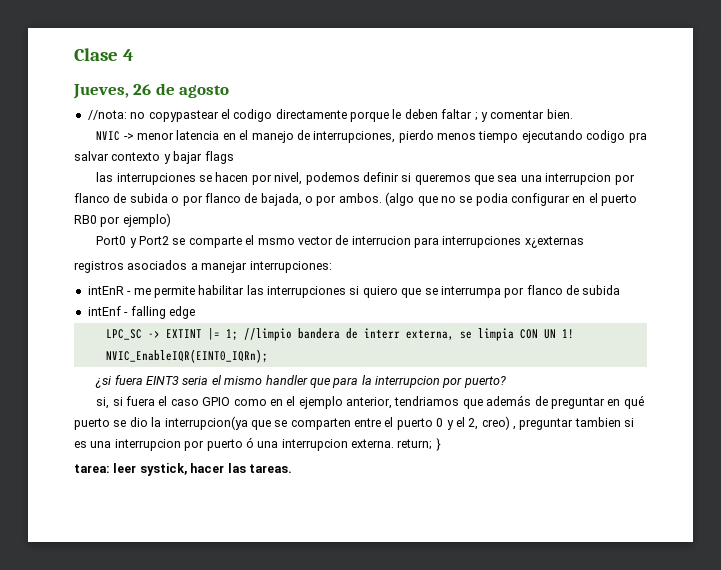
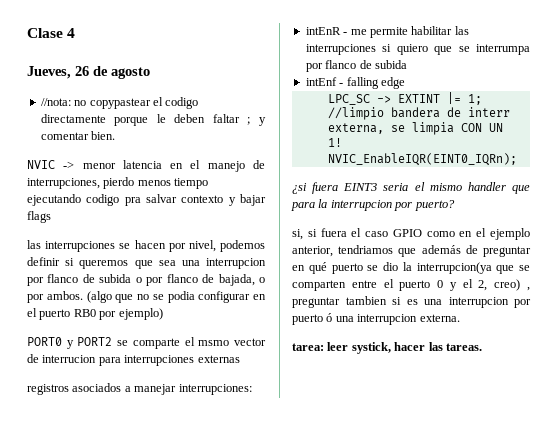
- Port0 y Port2 se comparte el msmo vector de interrucion para interrupciones x¿externas
+ PORT0 y PORT2 se comparte el msmo vector de interrucion para interrupciones externas
- si, si fuera el caso GPIO como en el ejemplo anterior, tendriamos que además de preguntar en qué puerto se dio la interrupcion(ya que se comparten entre el puerto 0 y el 2, creo) , preguntar tambien si es una interrupcion por puerto ó una interrupcion externa. return; }
+ si, si fuera el caso GPIO como en el ejemplo anterior, tendriamos que además de preguntar en qué puerto se dio la interrupcion(ya que se comparten entre el puerto 0 y el 2, creo) , preguntar tambien si es una interrupcion por puerto ó una interrupcion externa.

